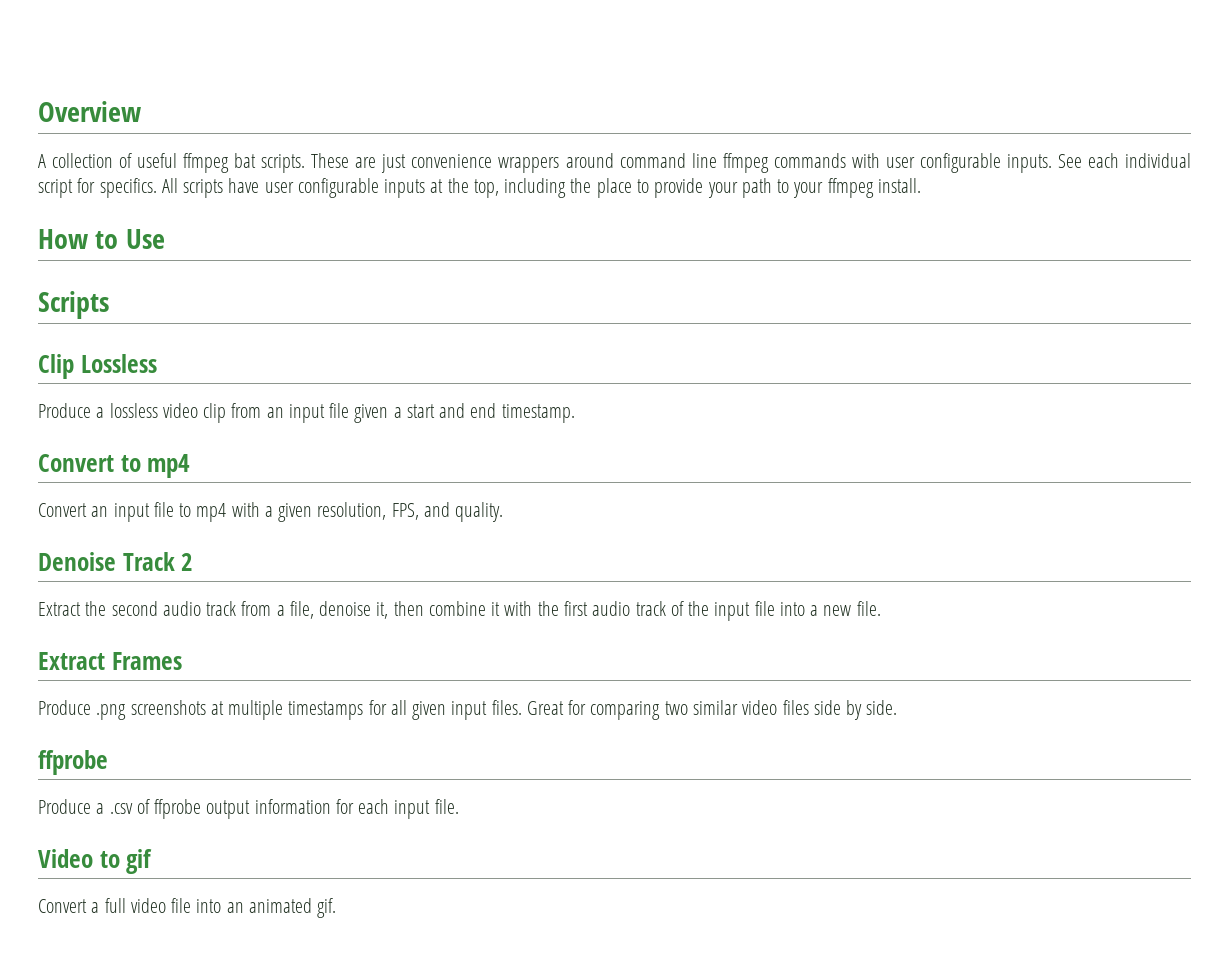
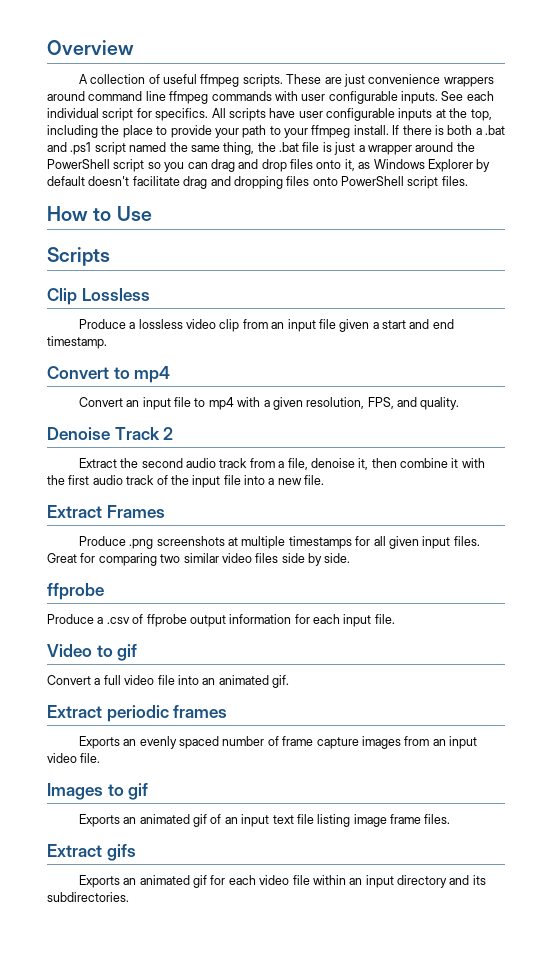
- A collection of useful ffmpeg bat scripts.
+ A collection of useful ffmpeg scripts.
+ If there is both a .bat and .ps1 script named the same thing, the .bat file is just a wrapper around the PowerShell script so you can drag and drop files onto it, as Windows Explorer by default doesn't facilitate drag and dropping files onto PowerShell script files.
+ Extract periodic frames
+ Exports an evenly spaced number of frame capture images from an input video file.
+ Images to gif
+ Exports an animated gif of an input text file listing image frame files.
+ Extract gifs
+ Exports an animated gif for each video file within an input directory and its subdirectories.

